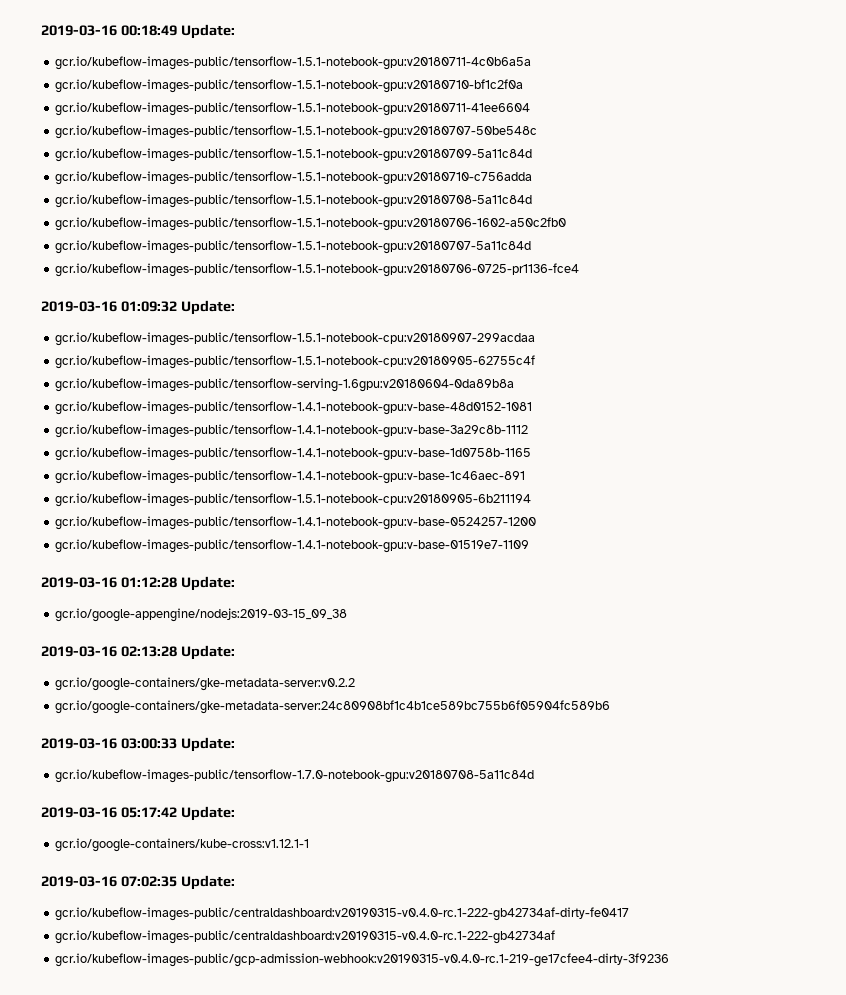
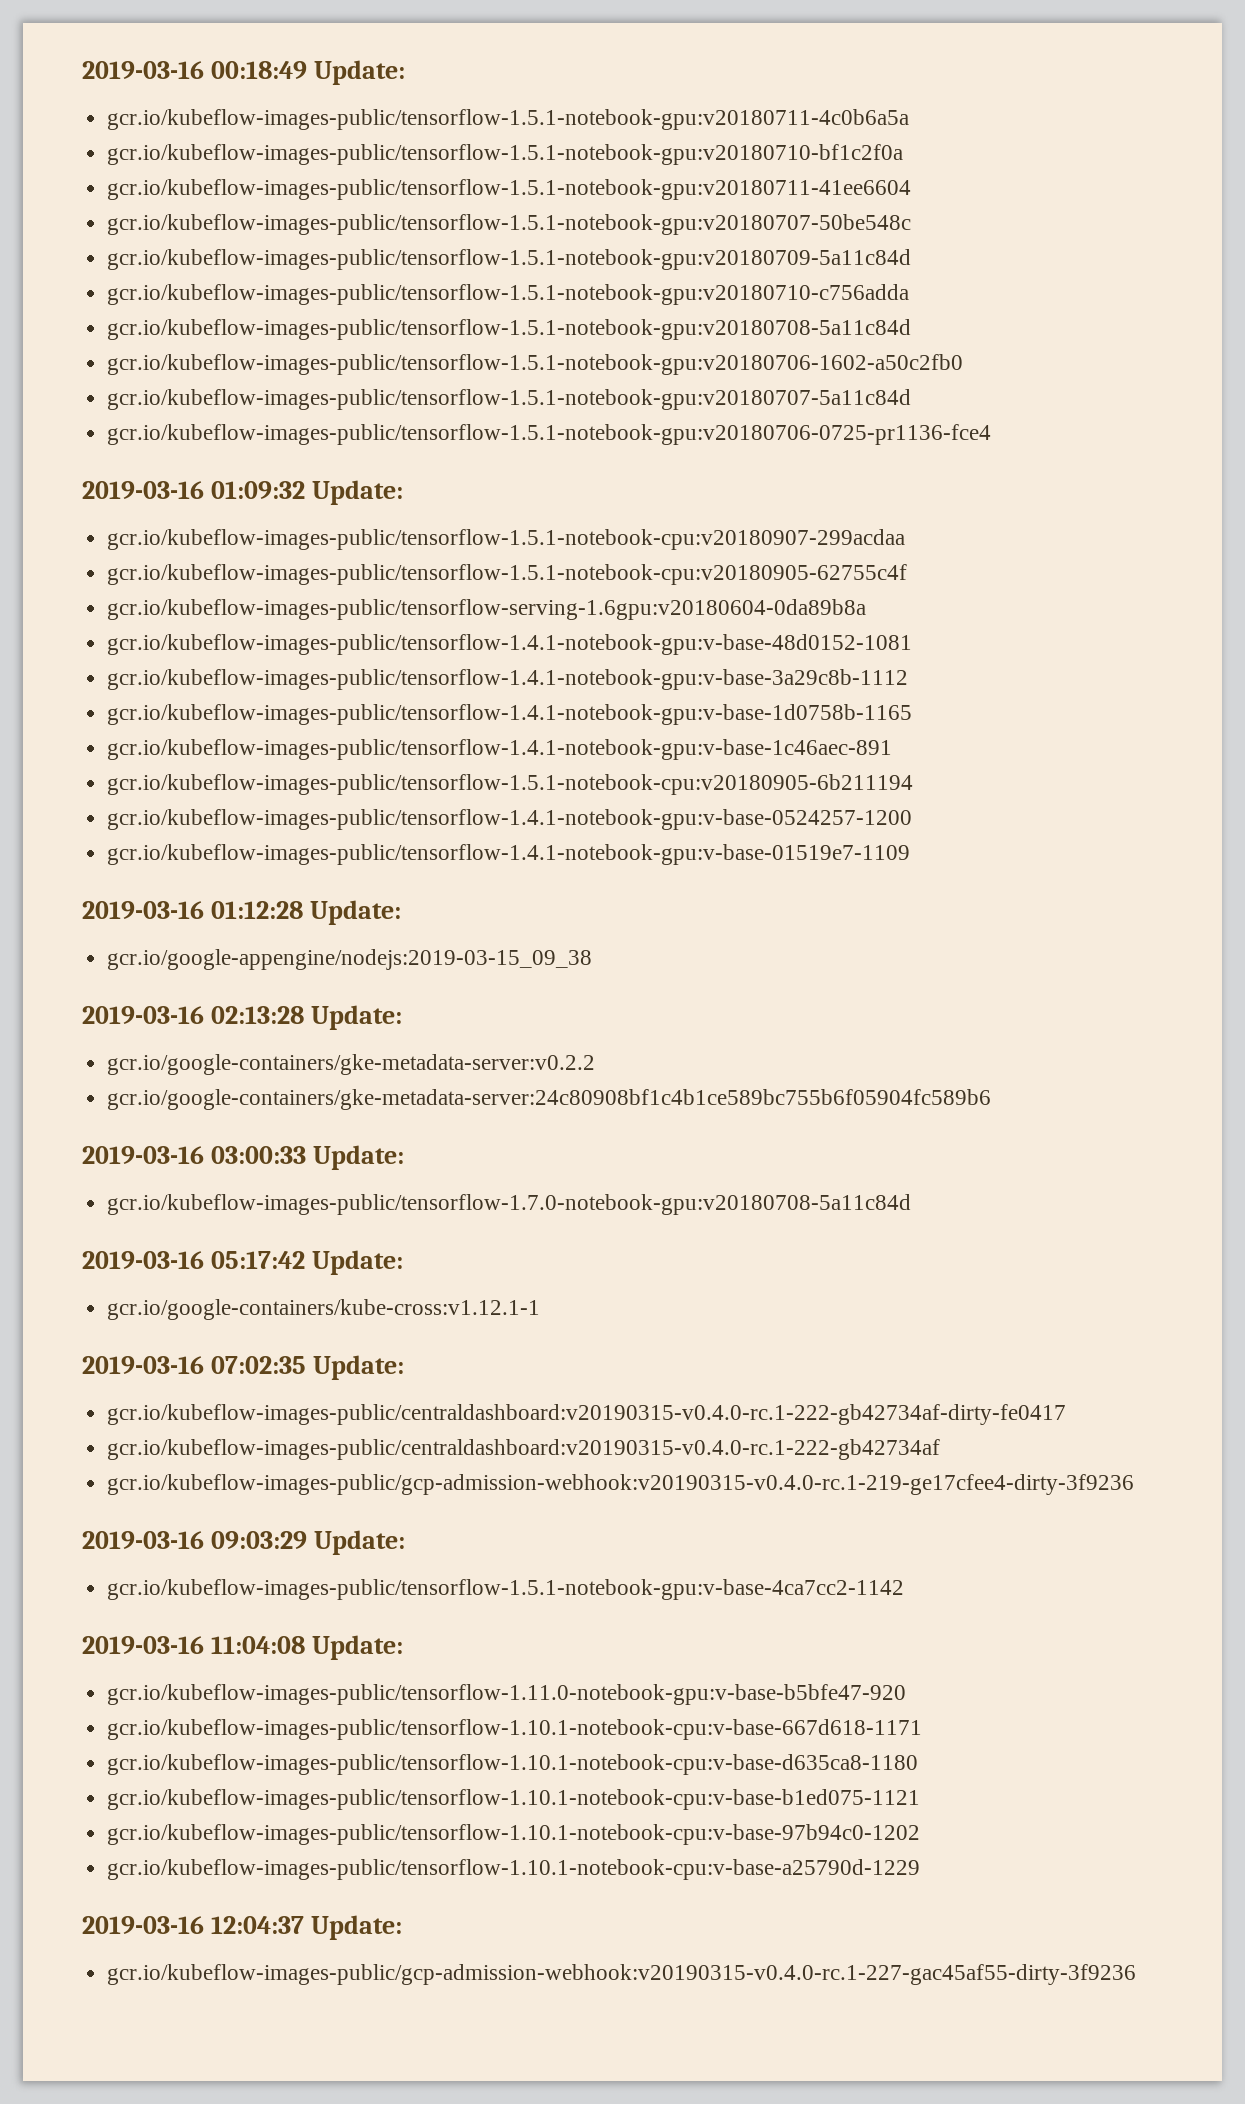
+ 2019-03-16 09:03:29 Update:
+ gcr.io/kubeflow-images-public/tensorflow-1.5.1-notebook-gpu:v-base-4ca7cc2-1142
+ 2019-03-16 11:04:08 Update:
+ gcr.io/kubeflow-images-public/tensorflow-1.11.0-notebook-gpu:v-base-b5bfe47-920
+ gcr.io/kubeflow-images-public/tensorflow-1.10.1-notebook-cpu:v-base-667d618-1171
+ gcr.io/kubeflow-images-public/tensorflow-1.10.1-notebook-cpu:v-base-d635ca8-1180
+ gcr.io/kubeflow-images-public/tensorflow-1.10.1-notebook-cpu:v-base-b1ed075-1121
+ gcr.io/kubeflow-images-public/tensorflow-1.10.1-notebook-cpu:v-base-97b94c0-1202
+ gcr.io/kubeflow-images-public/tensorflow-1.10.1-notebook-cpu:v-base-a25790d-1229
+ 2019-03-16 12:04:37 Update:
+ gcr.io/kubeflow-images-public/gcp-admission-webhook:v20190315-v0.4.0-rc.1-227-gac45af55-dirty-3f9236

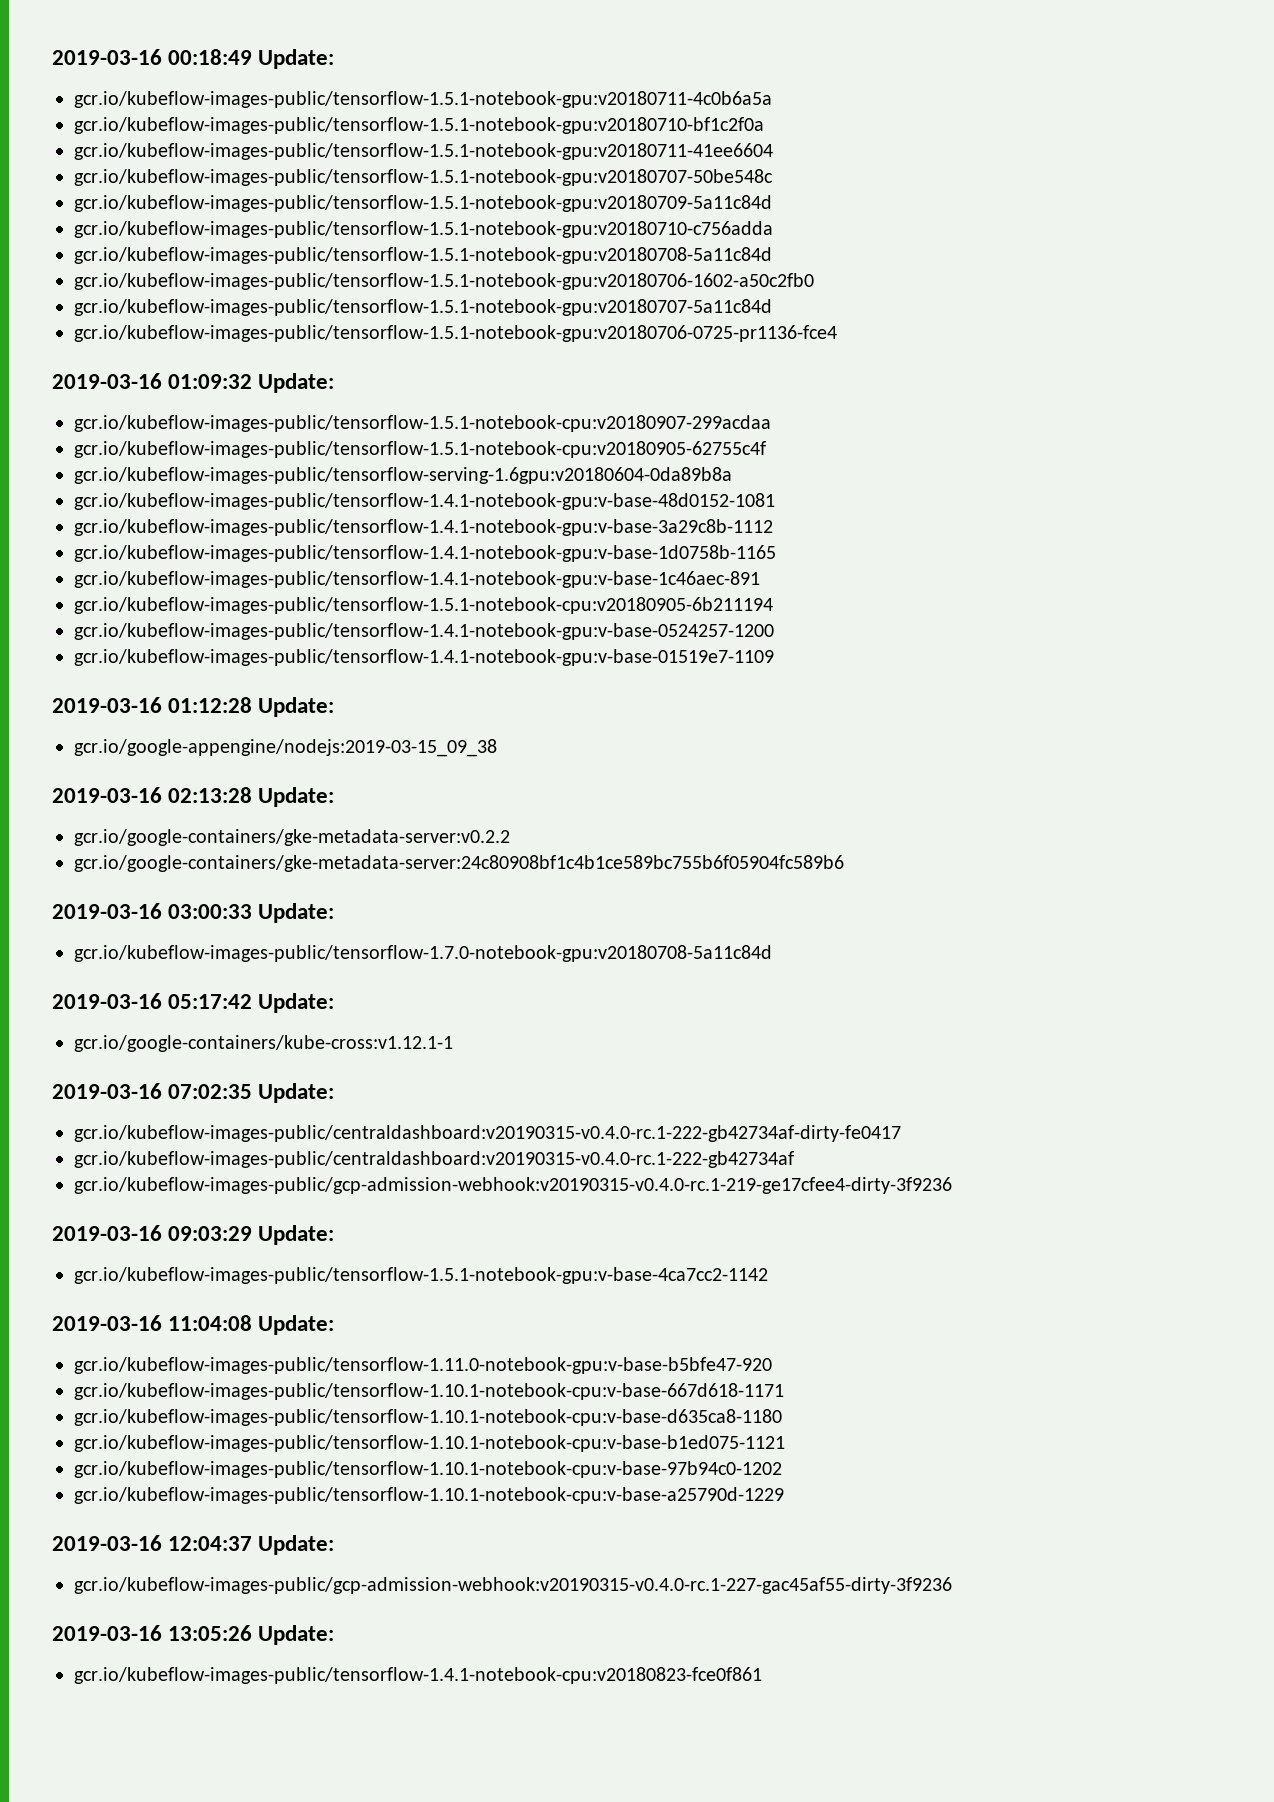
+ 2019-03-16 13:05:26 Update:
+ gcr.io/kubeflow-images-public/tensorflow-1.4.1-notebook-cpu:v20180823-fce0f861

